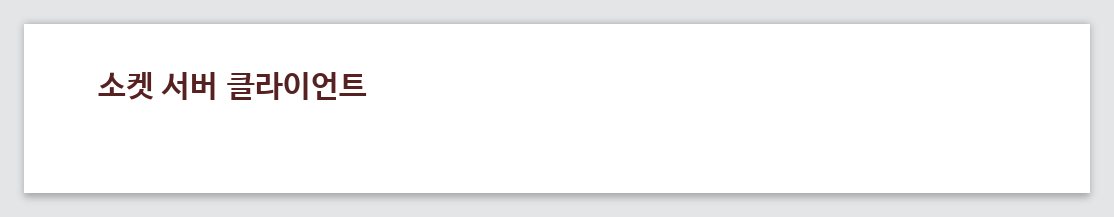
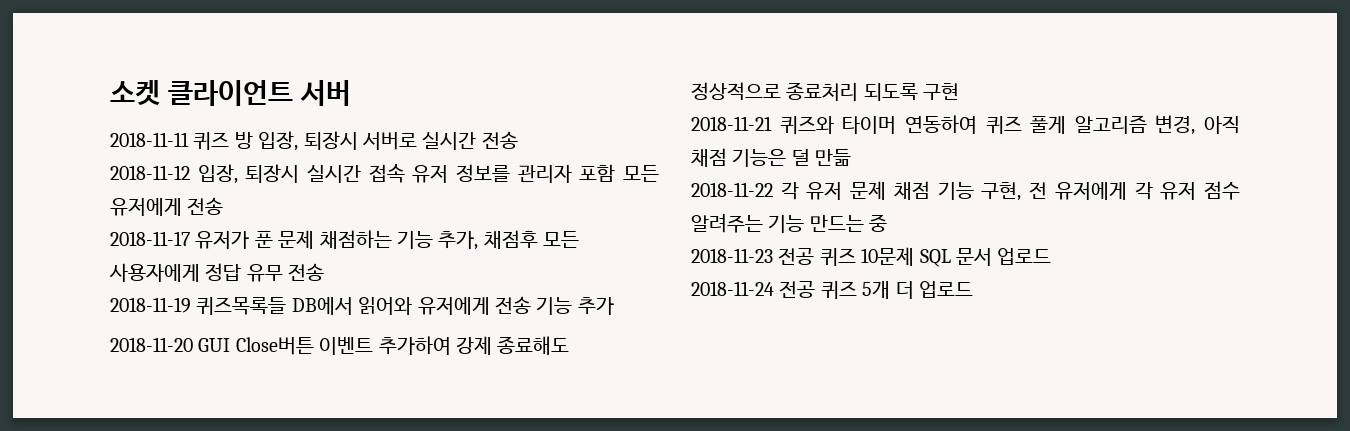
- 소켓 서버 클라이언트
+ 소켓 클라이언트 서버
+ 2018-11-11 퀴즈 방 입장, 퇴장시 서버로 실시간 전송
+ 2018-11-12 입장, 퇴장시 실시간 접속 유저 정보를 관리자 포함 모든 유저에게 전송
+ 2018-11-17 유저가 푼 문제 채점하는 기능 추가, 채점후 모든 사용자에게 정답 유무 전송
+ 2018-11-19 퀴즈목록들 DB에서 읽어와 유저에게 전송 기능 추가
+ 2018-11-20 GUI Close버튼 이벤트 추가하여 강제 종료해도 정상적으로 종료처리 되도록 구현
+ 2018-11-21 퀴즈와 타이머 연동하여 퀴즈 풀게 알고리즘 변경, 아직 채점 기능은 덜 만듦
+ 2018-11-22 각 유저 문제 채점 기능 구현, 전 유저에게 각 유저 점수 알려주는 기능 만드는 중
+ 2018-11-23 전공 퀴즈 10문제 SQL 문서 업로드
+ 2018-11-24 전공 퀴즈 5개 더 업로드

